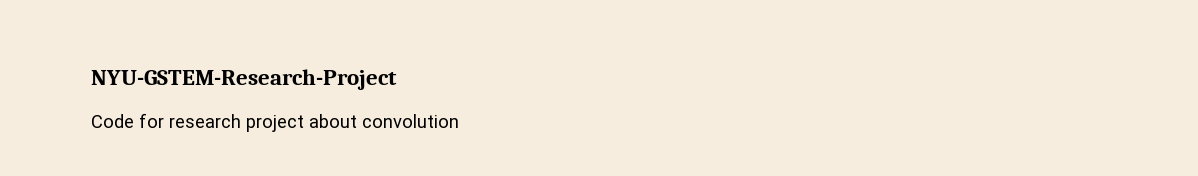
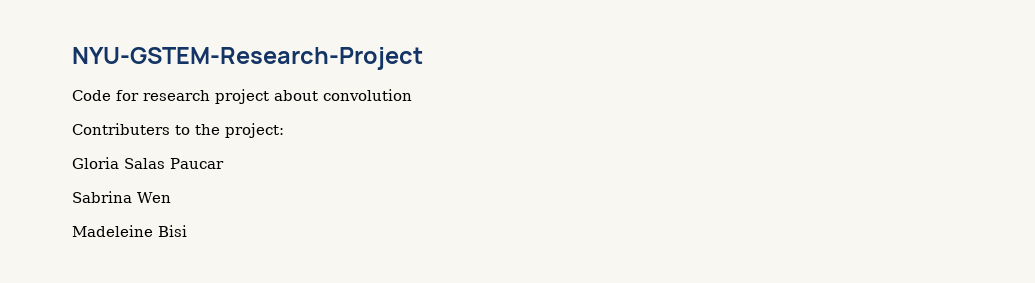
+ Contributers to the project:
+ Gloria Salas Paucar
+ Sabrina Wen
+ Madeleine Bisi

